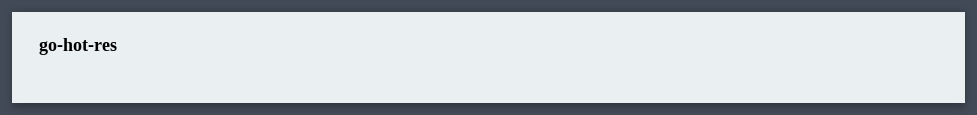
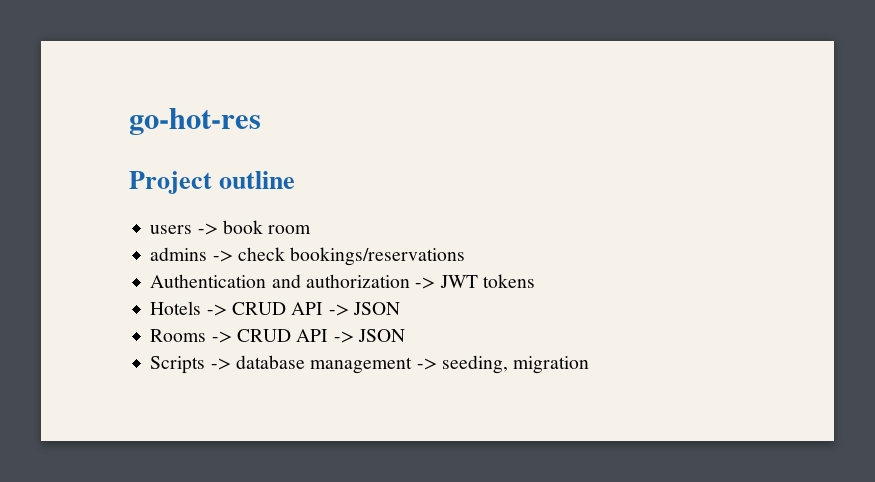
+ Project outline
+ users -> book room
+ admins -> check bookings/reservations
+ Authentication and authorization -> JWT tokens
+ Hotels -> CRUD API -> JSON
+ Rooms -> CRUD API -> JSON
+ Scripts -> database management -> seeding, migration

